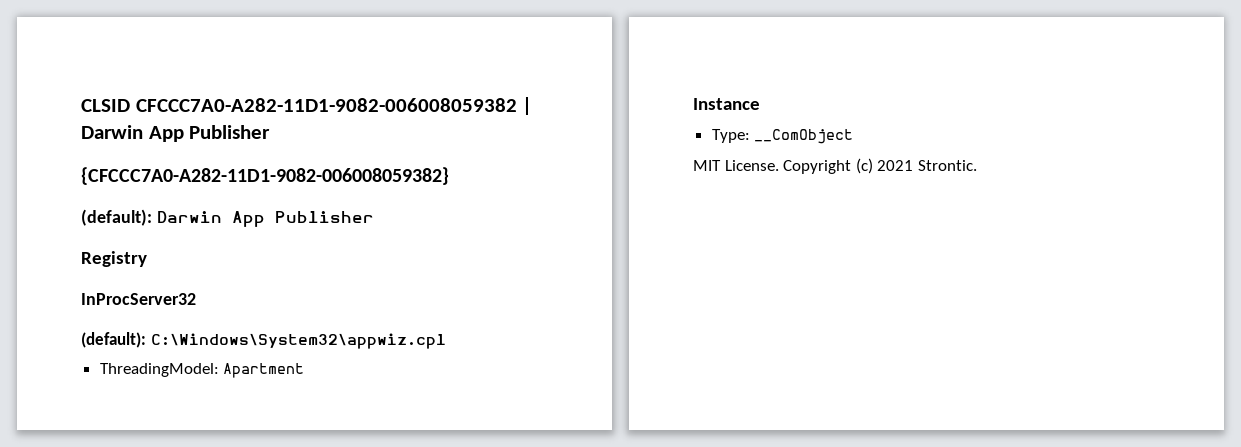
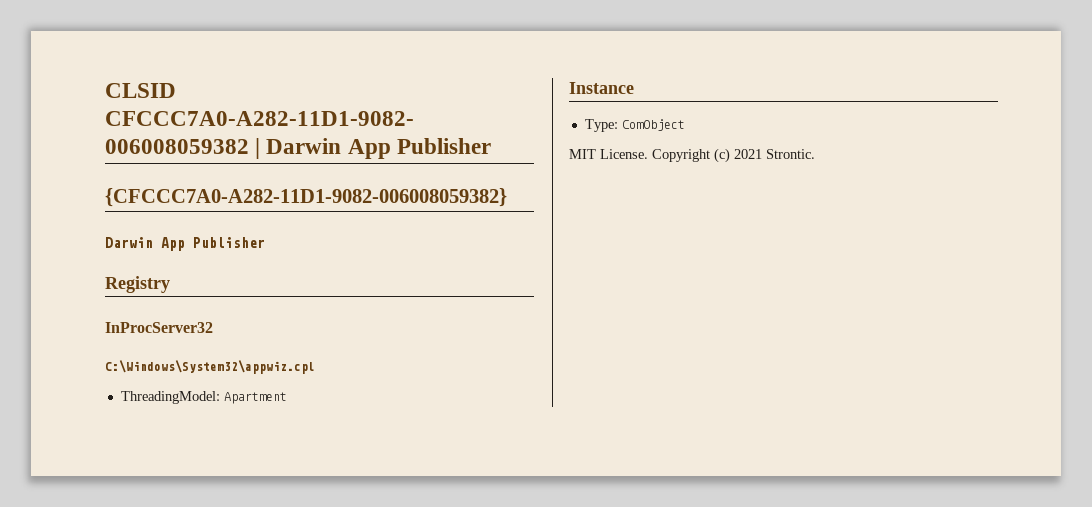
  {CFCCC7A0-A282-11D1-9082-006008059382}
- (default): Darwin App Publisher
+ Darwin App Publisher
- (default): C:\Windows\System32\appwiz.cpl
+ C:\Windows\System32\appwiz.cpl
- Type: __ComObject
+ Type: ComObject

